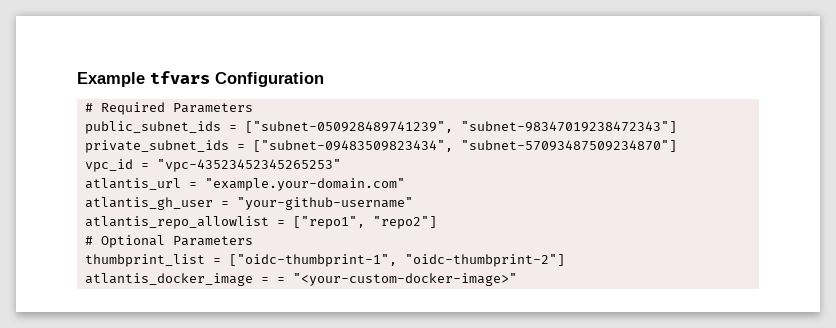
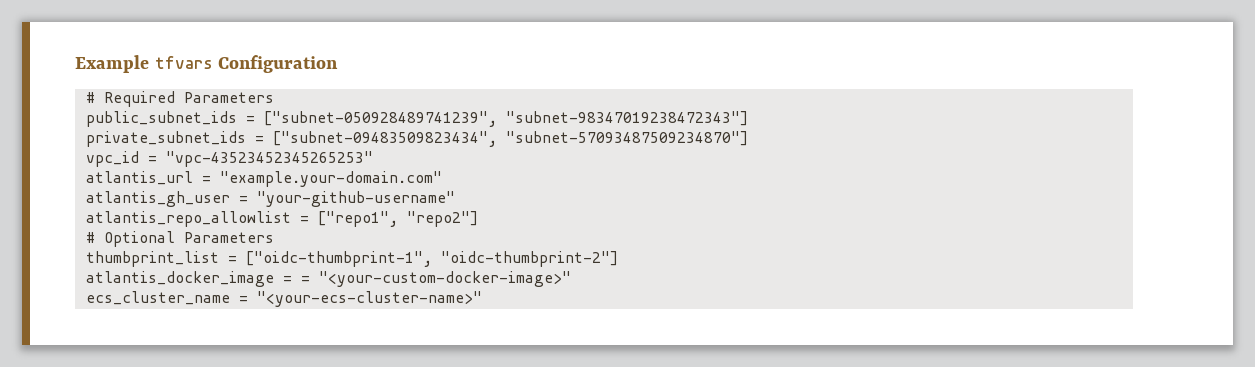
+ ecs_cluster_name = "<your-ecs-cluster-name>"

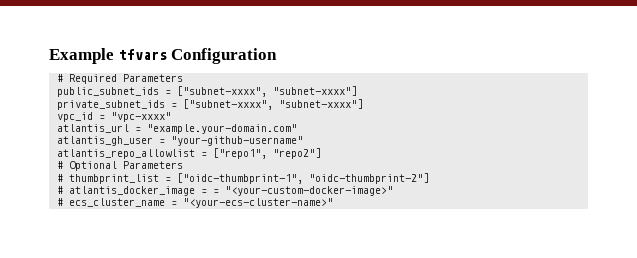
- public_subnet_ids = ["subnet-050928489741239", "subnet-98347019238472343"]
+ public_subnet_ids = ["subnet-xxxx", "subnet-xxxx"]
- private_subnet_ids = ["subnet-09483509823434", "subnet-57093487509234870"]
+ private_subnet_ids = ["subnet-xxxx", "subnet-xxxx"]
- vpc_id = "vpc-43523452345265253"
+ vpc_id = "vpc-xxxx"
- thumbprint_list = ["oidc-thumbprint-1", "oidc-thumbprint-2"]
+ # thumbprint_list = ["oidc-thumbprint-1", "oidc-thumbprint-2"]
- atlantis_docker_image = = "<your-custom-docker-image>"
+ # atlantis_docker_image = = "<your-custom-docker-image>"
- ecs_cluster_name = "<your-ecs-cluster-name>"
+ # ecs_cluster_name = "<your-ecs-cluster-name>"

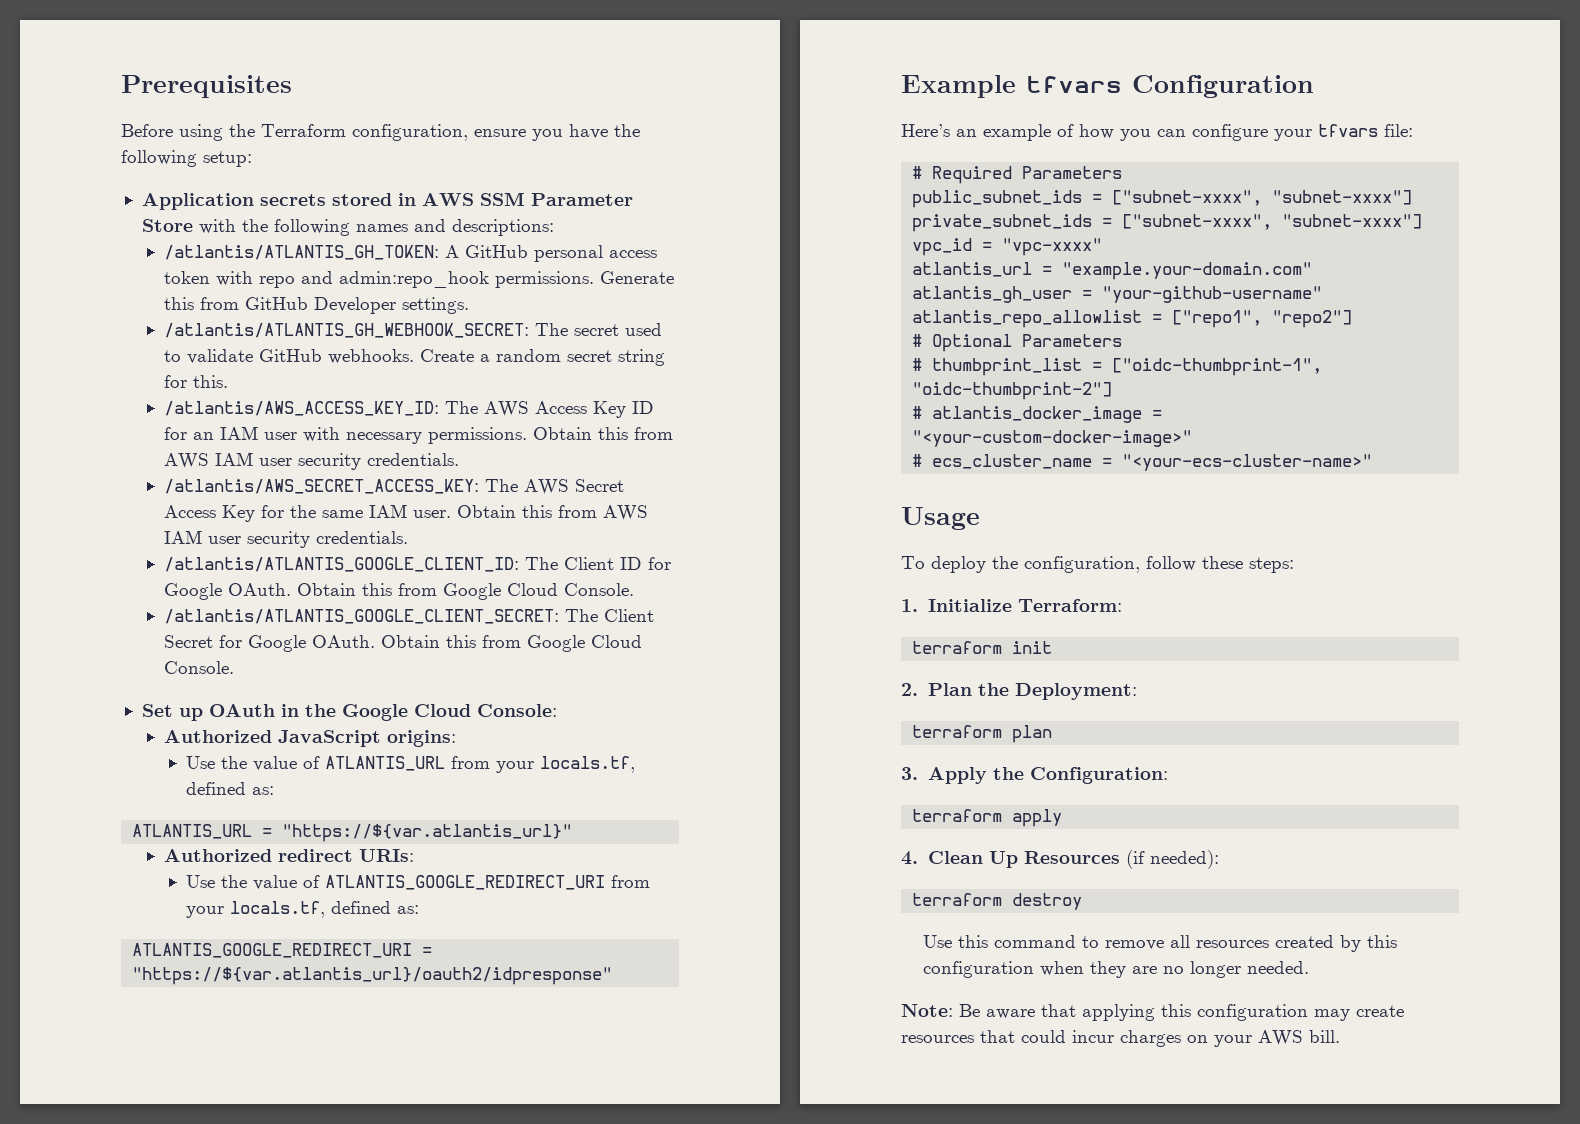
+ Prerequisites
+ Before using the Terraform configuration, ensure you have the following setup:
+ Application secrets stored in AWS SSM Parameter Store with the following names and descriptions:
+ /atlantis/ATLANTIS_GH_TOKEN: A GitHub personal access token with repo and admin:repo_hook permissions. Generate this from GitHub Developer settings.
+ /atlantis/ATLANTIS_GH_WEBHOOK_SECRET: The secret used to validate GitHub webhooks. Create a random secret string for this.
+ /atlantis/AWS_ACCESS_KEY_ID: The AWS Access Key ID for an IAM user with necessary permissions. Obtain this from AWS IAM user security credentials.
+ /atlantis/AWS_SECRET_ACCESS_KEY: The AWS Secret Access Key for the same IAM user. Obtain this from AWS IAM user security credentials.
+ /atlantis/ATLANTIS_GOOGLE_CLIENT_ID: The Client ID for Google OAuth. Obtain this from Google Cloud Console.
+ /atlantis/ATLANTIS_GOOGLE_CLIENT_SECRET: The Client Secret for Google OAuth. Obtain this from Google Cloud Console.
+ Set up OAuth in the Google Cloud Console:
+ Authorized JavaScript origins:
+ Use the value of ATLANTIS_URL from your locals.tf, defined as:
+ ATLANTIS_URL = "https://${var.atlantis_url}"
+ Authorized redirect URIs:
+ Use the value of ATLANTIS_GOOGLE_REDIRECT_URI from your locals.tf, defined as:
+ ATLANTIS_GOOGLE_REDIRECT_URI = "https://${var.atlantis_url}/oauth2/idpresponse"
  Example tfvars Configuration
+ Here’s an example of how you can configure your tfvars file:
- # atlantis_docker_image = = "<your-custom-docker-image>"
+ # atlantis_docker_image = "<your-custom-docker-image>"
+ Usage
+ To deploy the configuration, follow these steps:
+ 1. Initialize Terraform:
+ terraform init
+ 2. Plan the Deployment:
+ terraform plan
+ 3. Apply the Configuration:
+ terraform apply
+ 4. Clean Up Resources (if needed):
+ terraform destroy
+ Use this command to remove all resources created by this configuration when they are no longer needed.
+ Note: Be aware that applying this configuration may create resources that could incur charges on your AWS bill.

